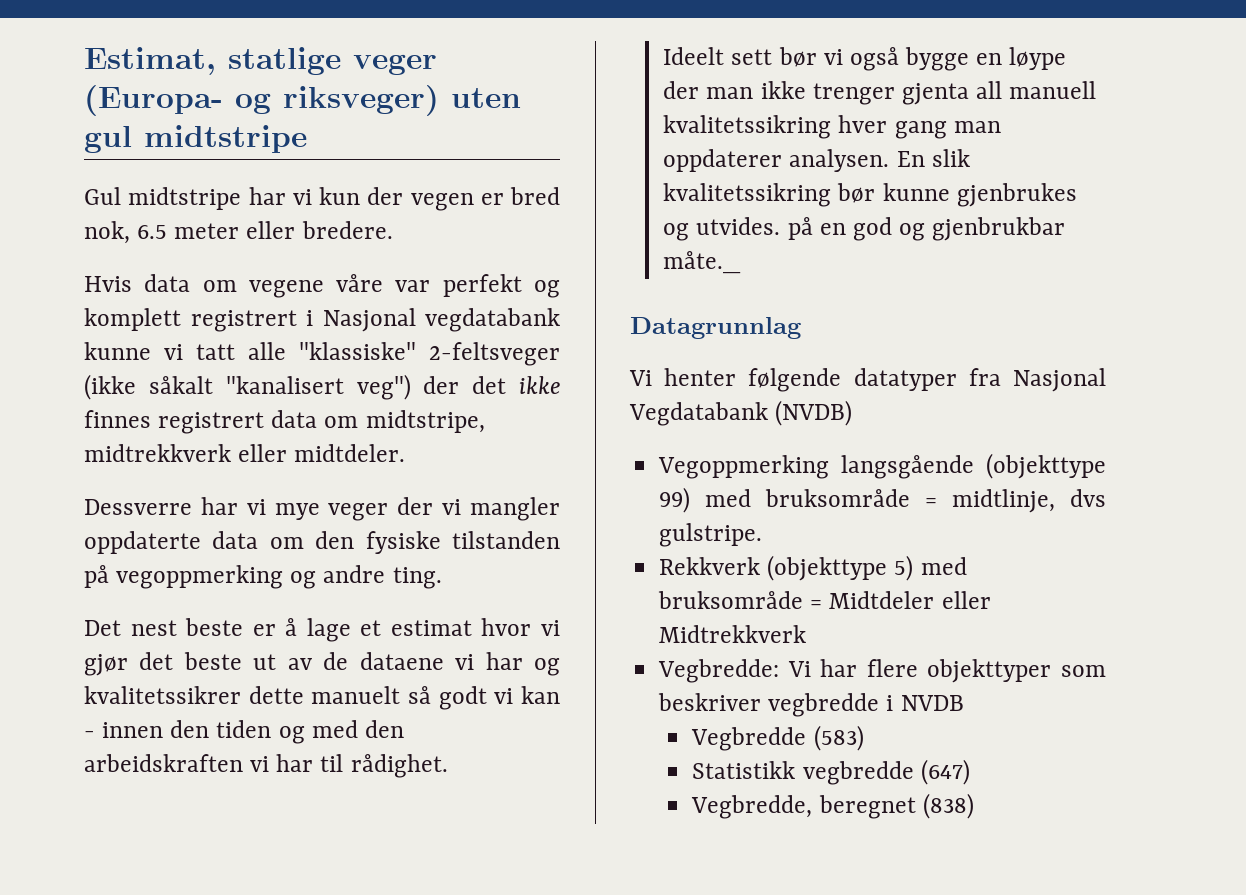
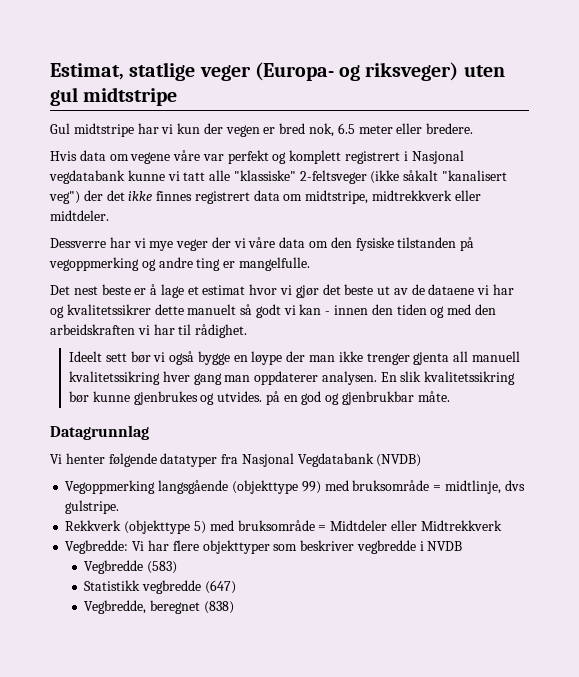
- Dessverre har vi mye veger der vi mangler oppdaterte data om den fysiske tilstanden på vegoppmerking og andre ting.
+ Dessverre har vi mye veger der vi våre data om den fysiske tilstanden på vegoppmerking og andre ting er mangelfulle.
- En slik kvalitetssikring bør kunne gjenbrukes og utvides. på en god og gjenbrukbar måte._
+ En slik kvalitetssikring bør kunne gjenbrukes og utvides. på en god og gjenbrukbar måte.

